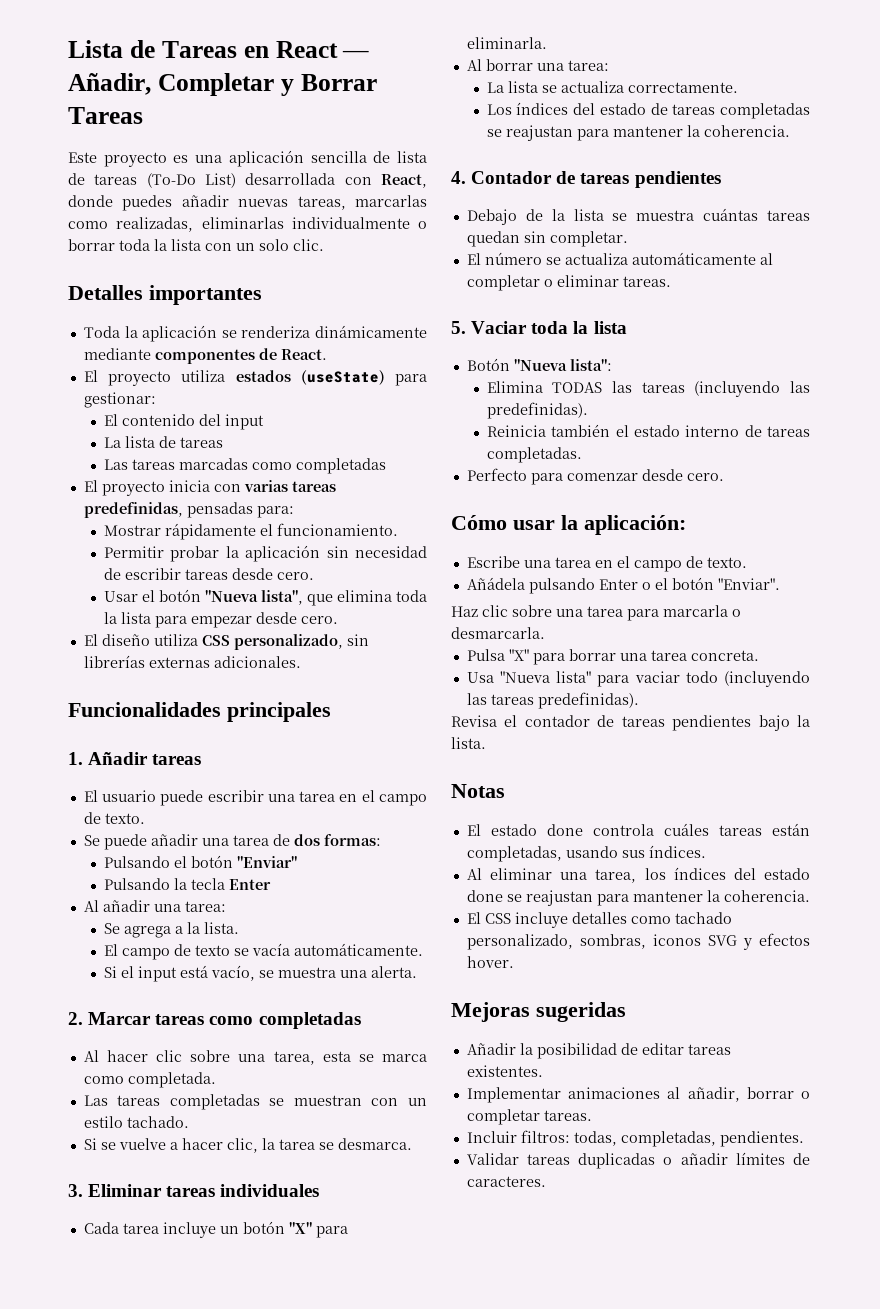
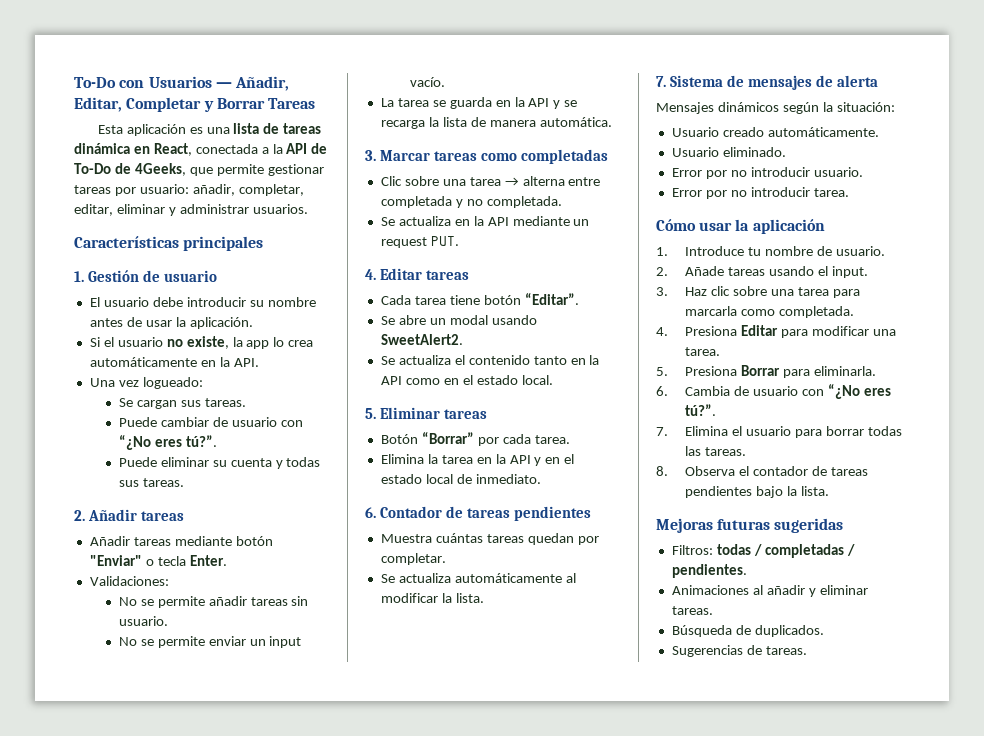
- Lista de Tareas en React — Añadir, Completar y Borrar Tareas
+ To-Do con Usuarios — Añadir, Editar, Completar y Borrar Tareas
- Este proyecto es una aplicación sencilla de lista de tareas (To-Do List) desarrollada con React, donde puedes añadir nuevas tareas, marcarlas como realizadas, eliminarlas individualmente o borrar toda la lista con un solo clic.
- Detalles importantes
- Toda la aplicación se renderiza dinámicamente mediante componentes de React.
- El proyecto utiliza estados (useState) para gestionar:
- El contenido del input
- La lista de tareas
- Las tareas marcadas como completadas
- El proyecto inicia con varias tareas predefinidas, pensadas para:
- Mostrar rápidamente el funcionamiento.
- Permitir probar la aplicación sin necesidad de escribir tareas desde cero.
- Usar el botón "Nueva lista", que elimina toda la lista para empezar desde cero.
- El diseño utiliza CSS personalizado, sin librerías externas adicionales.
- Funcionalidades principales
- 1. Añadir tareas
- El usuario puede escribir una tarea en el campo de texto.
- Se puede añadir una tarea de dos formas:
- Pulsando el botón "Enviar"
- Pulsando la tecla Enter
- Al añadir una tarea:
- Se agrega a la lista.
- El campo de texto se vacía automáticamente.
- Si el input está vacío, se muestra una alerta.
- 2. Marcar tareas como completadas
- Al hacer clic sobre una tarea, esta se marca como completada.
- Las tareas completadas se muestran con un estilo tachado.
- Si se vuelve a hacer clic, la tarea se desmarca.
- 3. Eliminar tareas individuales
- Cada tarea incluye un botón "X" para eliminarla.
- Al borrar una tarea:
- La lista se actualiza correctamente.
- Los índices del estado de tareas completadas se reajustan para mantener la coherencia.
- 4. Contador de tareas pendientes
- Debajo de la lista se muestra cuántas tareas quedan sin completar.
+ Esta aplicación es una lista de tareas dinámica en React, conectada a la API de To-Do de 4Geeks, que permite gestionar tareas por usuario: añadir, completar, editar, eliminar y administrar usuarios.
+ Características principales
+ 1. Gestión de usuario
+ El usuario debe introducir su nombre antes de usar la aplicación.
+ Si el usuario no existe, la app lo crea automáticamente en la API.
+ Una vez logueado:
+ Se cargan sus tareas.
+ Puede cambiar de usuario con “¿No eres tú?”.
+ Puede eliminar su cuenta y todas sus tareas.
+ 2. Añadir tareas
+ Añadir tareas mediante botón "Enviar" o tecla Enter.
+ Validaciones:
+ No se permite añadir tareas sin usuario.
+ No se permite enviar un input vacío.
+ La tarea se guarda en la API y se recarga la lista de manera automática.
+ 3. Marcar tareas como completadas
+ Clic sobre una tarea → alterna entre completada y no completada.
+ Se actualiza en la API mediante un request PUT.
+ 4. Editar tareas
+ Cada tarea tiene botón “Editar”.
+ Se abre un modal usando SweetAlert2.
+ Se actualiza el contenido tanto en la API como en el estado local.
+ 5. Eliminar tareas
+ Botón “Borrar” por cada tarea.
+ Elimina la tarea en la API y en el estado local de inmediato.
+ 6. Contador de tareas pendientes
+ Muestra cuántas tareas quedan por completar.
- El número se actualiza automáticamente al completar o eliminar tareas.
- 5. Vaciar toda la lista
- Botón "Nueva lista":
- Elimina TODAS las tareas (incluyendo las predefinidas).
- Reinicia también el estado interno de tareas completadas.
- Perfecto para comenzar desde cero.
- Cómo usar la aplicación:
- Escribe una tarea en el campo de texto.
- Añádela pulsando Enter o el botón "Enviar".
- Haz clic sobre una tarea para marcarla o desmarcarla.
- Pulsa "X" para borrar una tarea concreta.
- Usa "Nueva lista" para vaciar todo (incluyendo las tareas predefinidas).
- Revisa el contador de tareas pendientes bajo la lista.
+ Se actualiza automáticamente al modificar la lista.
+ 7. Sistema de mensajes de alerta
+ Mensajes dinámicos según la situación:
+ Usuario creado automáticamente.
+ Usuario eliminado.
+ Error por no introducir usuario.
+ Error por no introducir tarea.
+ Cómo usar la aplicación
+ 1. Introduce tu nombre de usuario.
+ 2. Añade tareas usando el input.
+ 3. Haz clic sobre una tarea para marcarla como completada.
+ 4. Presiona Editar para modificar una tarea.
+ 5. Presiona Borrar para eliminarla.
+ 6. Cambia de usuario con “¿No eres tú?”.
+ 7. Elimina el usuario para borrar todas las tareas.
+ 8. Observa el contador de tareas pendientes bajo la lista.
- Notas
- El estado done controla cuáles tareas están completadas, usando sus índices.
- Al eliminar una tarea, los índices del estado done se reajustan para mantener la coherencia.
- El CSS incluye detalles como tachado personalizado, sombras, iconos SVG y efectos hover.
- Mejoras sugeridas
+ Mejoras futuras sugeridas
- Añadir la posibilidad de editar tareas existentes.
- Implementar animaciones al añadir, borrar o completar tareas.
- Incluir filtros: todas, completadas, pendientes.
- Validar tareas duplicadas o añadir límites de caracteres.
+ Filtros: todas / completadas / pendientes.
+ Animaciones al añadir y eliminar tareas.
+ Búsqueda de duplicados.
+ Sugerencias de tareas.

